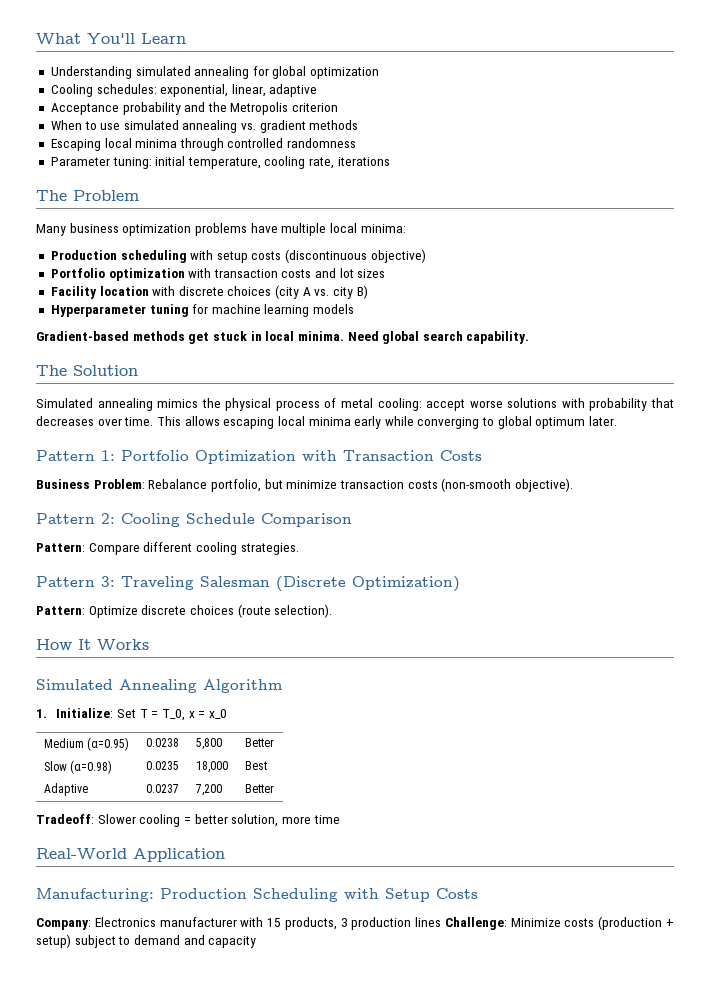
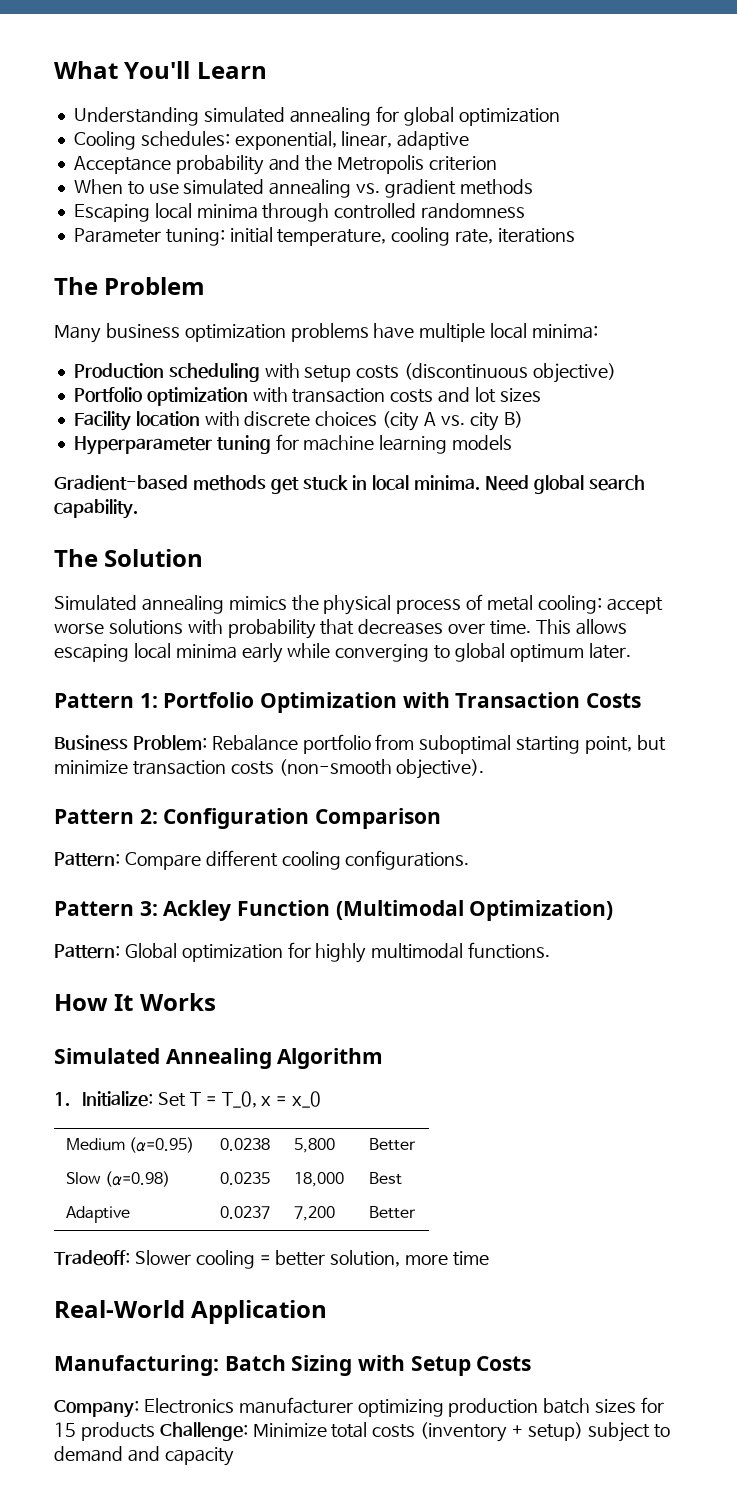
- Business Problem: Rebalance portfolio, but minimize transaction costs (non-smooth objective).
+ Business Problem: Rebalance portfolio from suboptimal starting point, but minimize transaction costs (non-smooth objective).
- Pattern 2: Cooling Schedule Comparison
+ Pattern 2: Configuration Comparison
- Pattern: Compare different cooling strategies.
+ Pattern: Compare different cooling configurations.
- Pattern 3: Traveling Salesman (Discrete Optimization)
+ Pattern 3: Ackley Function (Multimodal Optimization)
- Pattern: Optimize discrete choices (route selection).
+ Pattern: Global optimization for highly multimodal functions.
- Manufacturing: Production Scheduling with Setup Costs
+ Manufacturing: Batch Sizing with Setup Costs
- Company: Electronics manufacturer with 15 products, 3 production lines Challenge: Minimize costs (production + setup) subject to demand and capacity
+ Company: Electronics manufacturer optimizing production batch sizes for 15 products Challenge: Minimize total costs (inventory + setup) subject to demand and capacity

